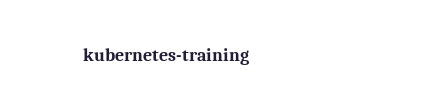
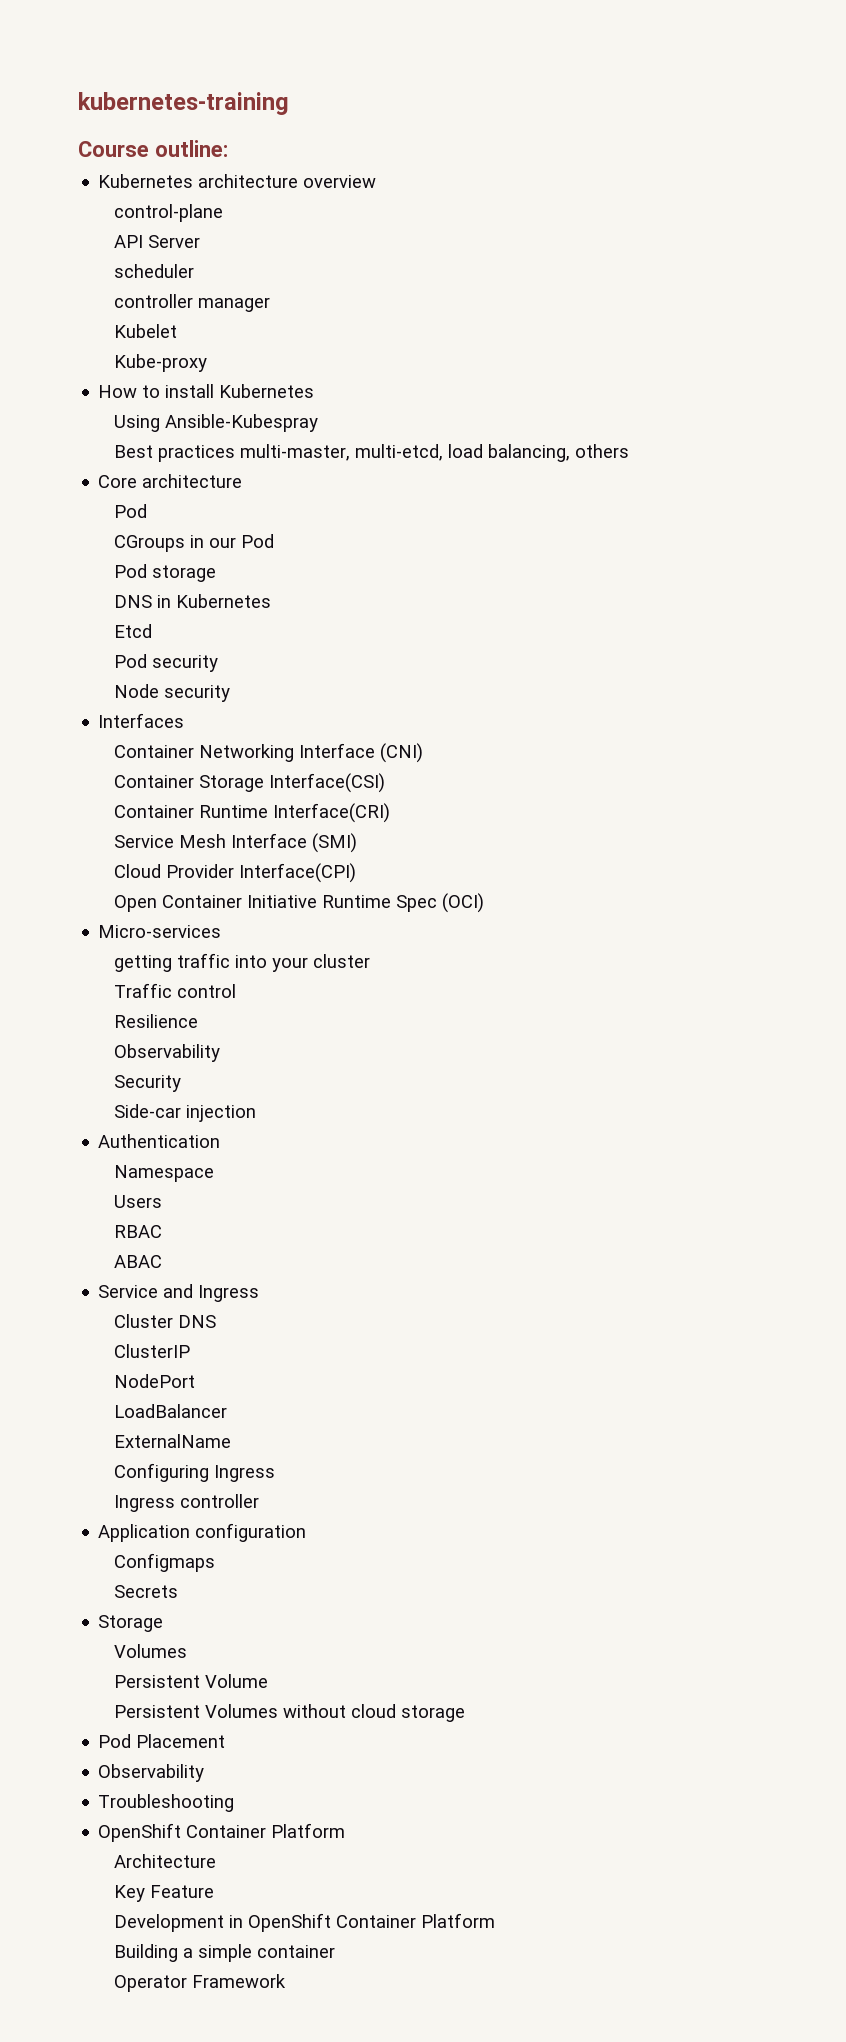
+ Course outline:
+ Kubernetes architecture overview
+ control-plane
+ API Server
+ scheduler
+ controller manager
+ Kubelet
+ Kube-proxy
+ How to install Kubernetes
+ Using Ansible-Kubespray
+ Best practices multi-master, multi-etcd, load balancing, others
+ Core architecture
+ Pod
+ CGroups in our Pod
+ Pod storage
+ DNS in Kubernetes
+ Etcd
+ Pod security
+ Node security
+ Interfaces
+ Container Networking Interface (CNI)
+ Container Storage Interface(CSI)
+ Container Runtime Interface(CRI)
+ Service Mesh Interface (SMI)
+ Cloud Provider Interface(CPI)
+ Open Container Initiative Runtime Spec (OCI)
+ Micro-services
+ getting traffic into your cluster
+ Traffic control
+ Resilience
+ Observability
+ Security
+ Side-car injection
+ Authentication
+ Namespace
+ Users
+ RBAC
+ ABAC
+ Service and Ingress
+ Cluster DNS
+ ClusterIP
+ NodePort
+ LoadBalancer
+ ExternalName
+ Configuring Ingress
+ Ingress controller
+ Application configuration
+ Configmaps
+ Secrets
+ Storage
+ Volumes
+ Persistent Volume
+ Persistent Volumes without cloud storage
+ Pod Placement
+ Observability
+ Troubleshooting
+ OpenShift Container Platform
+ Architecture
+ Key Feature
+ Development in OpenShift Container Platform
+ Building a simple container
+ Operator Framework

